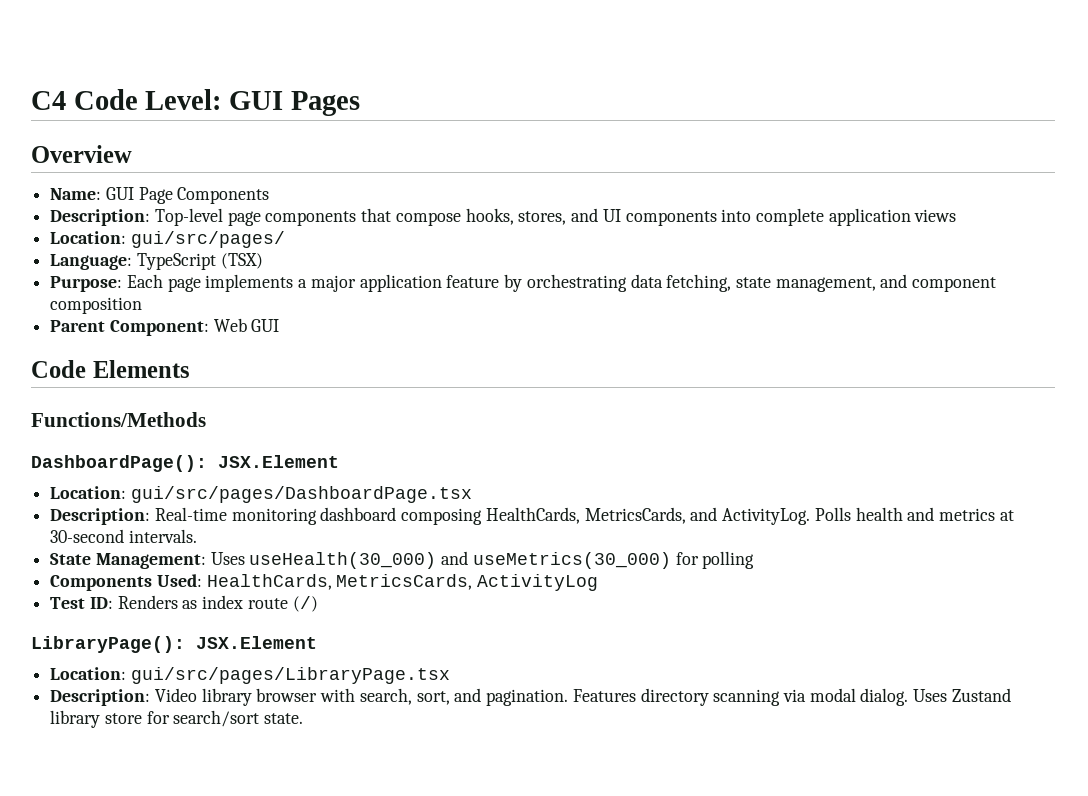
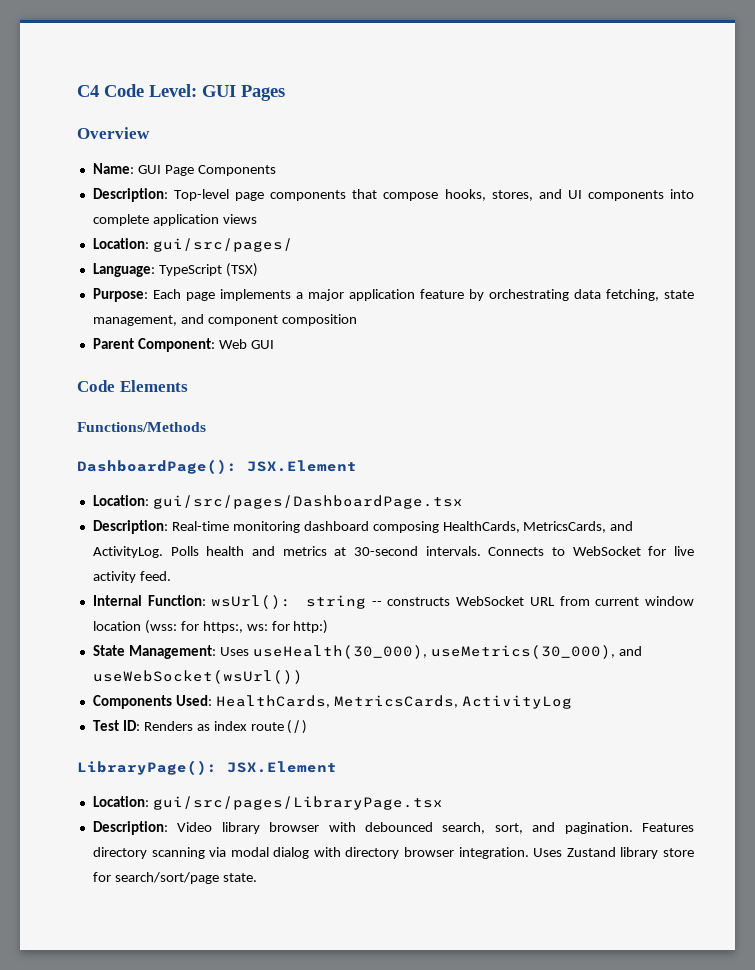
- Polls health and metrics at 30-second intervals.
- State Management: Uses useHealth(30_000) and useMetrics(30_000) for polling
+ Polls health and metrics at 30-second intervals. Connects to WebSocket for live activity feed.
+ Internal Function: wsUrl(): string -- constructs WebSocket URL from current window location (wss: for https:, ws: for http:)
+ State Management: Uses useHealth(30_000), useMetrics(30_000), and useWebSocket(wsUrl())
- Description: Video library browser with search, sort, and pagination.
+ Description: Video library browser with debounced search, sort, and pagination.
- Features directory scanning via modal dialog.
+ Features directory scanning via modal dialog with directory browser integration.
- Uses Zustand library store for search/sort state.
+ Uses Zustand library store for search/sort/page state.

